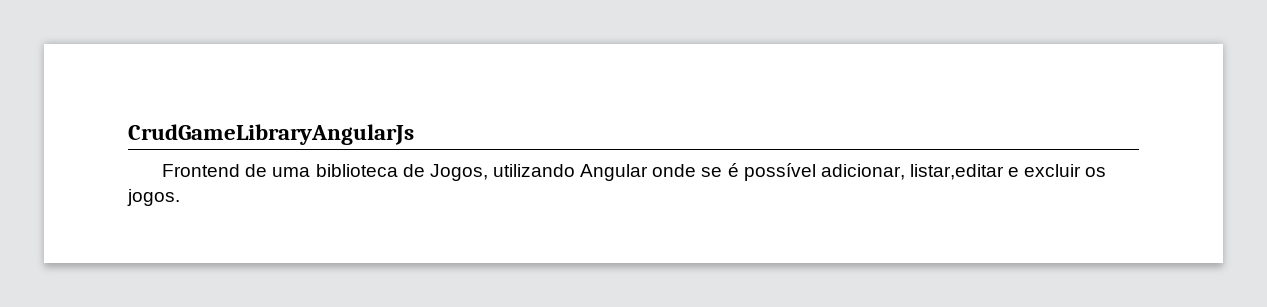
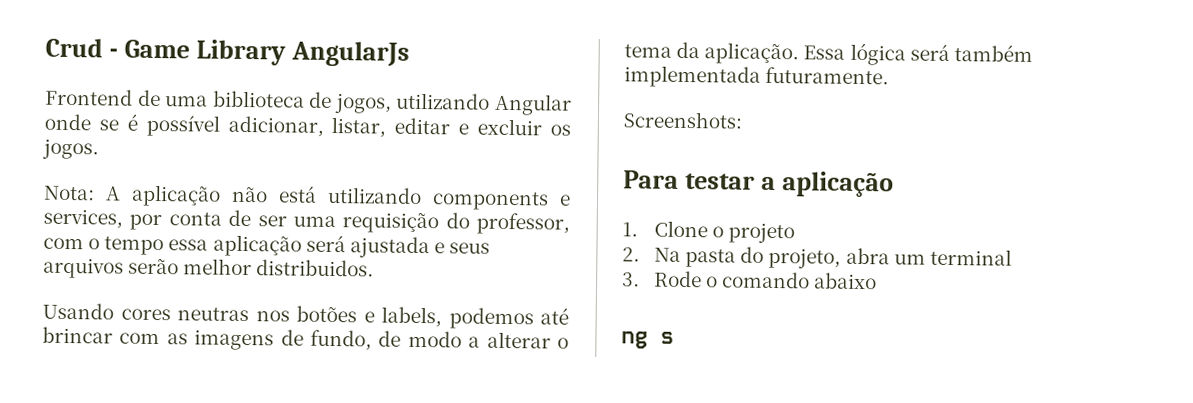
- CrudGameLibraryAngularJs
+ Crud - Game Library AngularJs
- Frontend de uma biblioteca de Jogos, utilizando Angular onde se é possível adicionar, listar,editar e excluir os jogos.
+ Frontend de uma biblioteca de jogos, utilizando Angular onde se é possível adicionar, listar, editar e excluir os jogos.
+ Nota: A aplicação não está utilizando components e services, por conta de ser uma requisição do professor, com o tempo essa aplicação será ajustada e seus arquivos serão melhor distribuidos.
+ Usando cores neutras nos botões e labels, podemos até brincar com as imagens de fundo, de modo a alterar o tema da aplicação. Essa lógica será também implementada futuramente.
+ Screenshots:
+ Para testar a aplicação
+ 1. Clone o projeto
+ 2. Na pasta do projeto, abra um terminal
+ 3. Rode o comando abaixo
+ ng s

